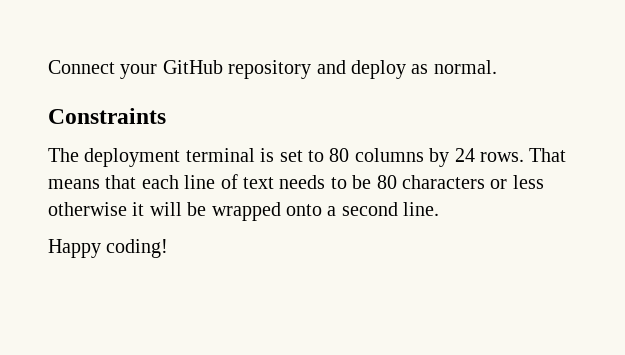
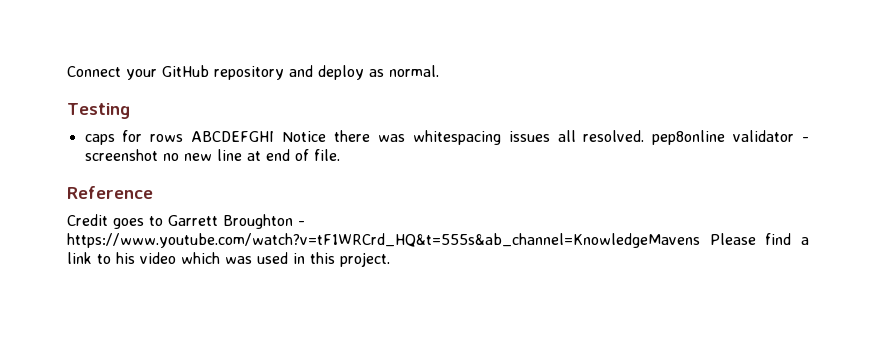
- Constraints
- The deployment terminal is set to 80 columns by 24 rows. That means that each line of text needs to be 80 characters or less otherwise it will be wrapped onto a second line.
- Happy coding!
+ Testing
+ caps for rows ABCDEFGHI Notice there was whitespacing issues all resolved. pep8online validator - screenshot no new line at end of file.
+ Reference
+ Credit goes to Garrett Broughton - https://www.youtube.com/watch?v=tF1WRCrd_HQ&t=555s&ab_channel=KnowledgeMavens Please find a link to his video which was used in this project.

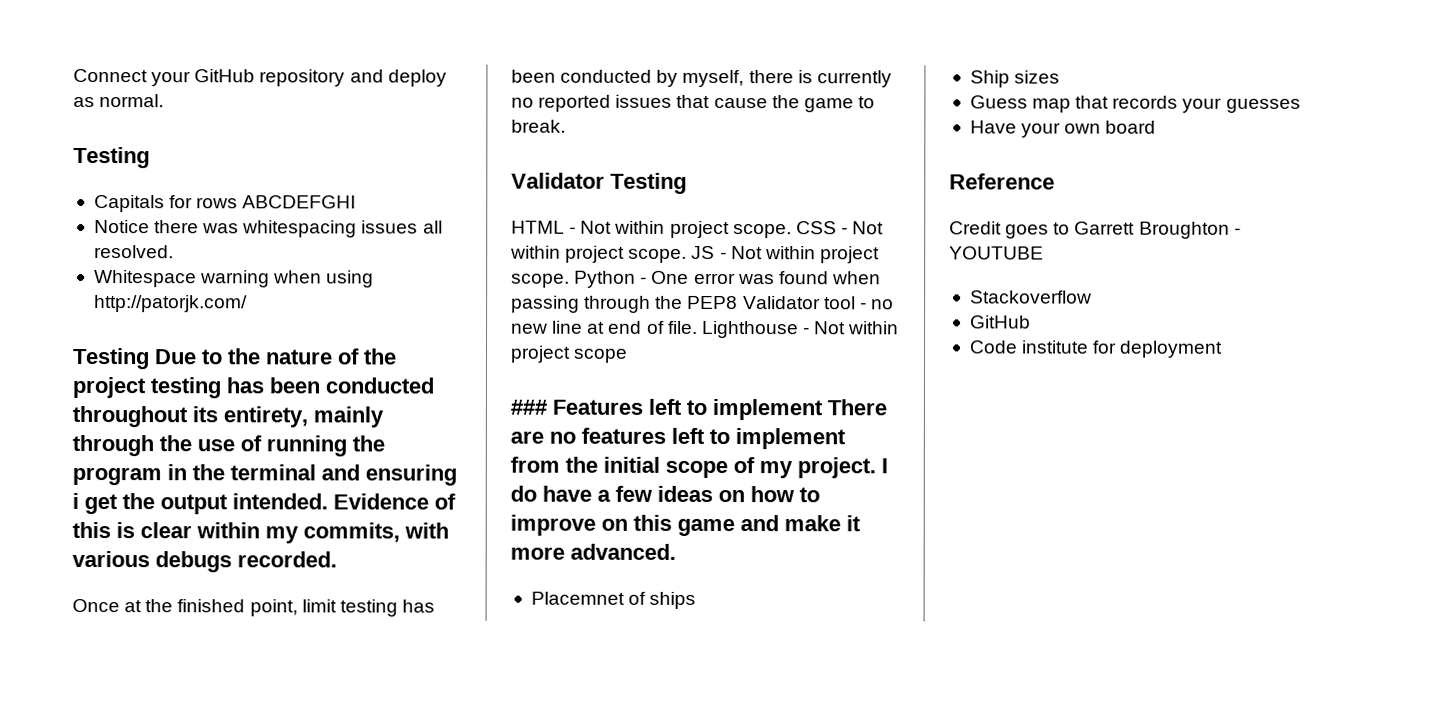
- caps for rows ABCDEFGHI Notice there was whitespacing issues all resolved. pep8online validator - screenshot no new line at end of file.
+ Capitals for rows ABCDEFGHI
+ Notice there was whitespacing issues all resolved.
+ Whitespace warning when using http://patorjk.com/
+ Testing Due to the nature of the project testing has been conducted throughout its entirety, mainly through the use of running the program in the terminal and ensuring i get the output intended. Evidence of this is clear within my commits, with various debugs recorded.
+ Once at the finished point, limit testing has been conducted by myself, there is currently no reported issues that cause the game to break.
+ Validator Testing
+ HTML - Not within project scope. CSS - Not within project scope. JS - Not within project scope. Python - One error was found when passing through the PEP8 Validator tool - no new line at end of file. Lighthouse - Not within project scope
+ ### Features left to implement There are no features left to implement from the initial scope of my project. I do have a few ideas on how to improve on this game and make it more advanced.
+ Placemnet of ships
+ Ship sizes
+ Guess map that records your guesses
+ Have your own board
- Credit goes to Garrett Broughton - https://www.youtube.com/watch?v=tF1WRCrd_HQ&t=555s&ab_channel=KnowledgeMavens Please find a link to his video which was used in this project.
+ Credit goes to Garrett Broughton - YOUTUBE
+ Stackoverflow
+ GitHub
+ Code institute for deployment

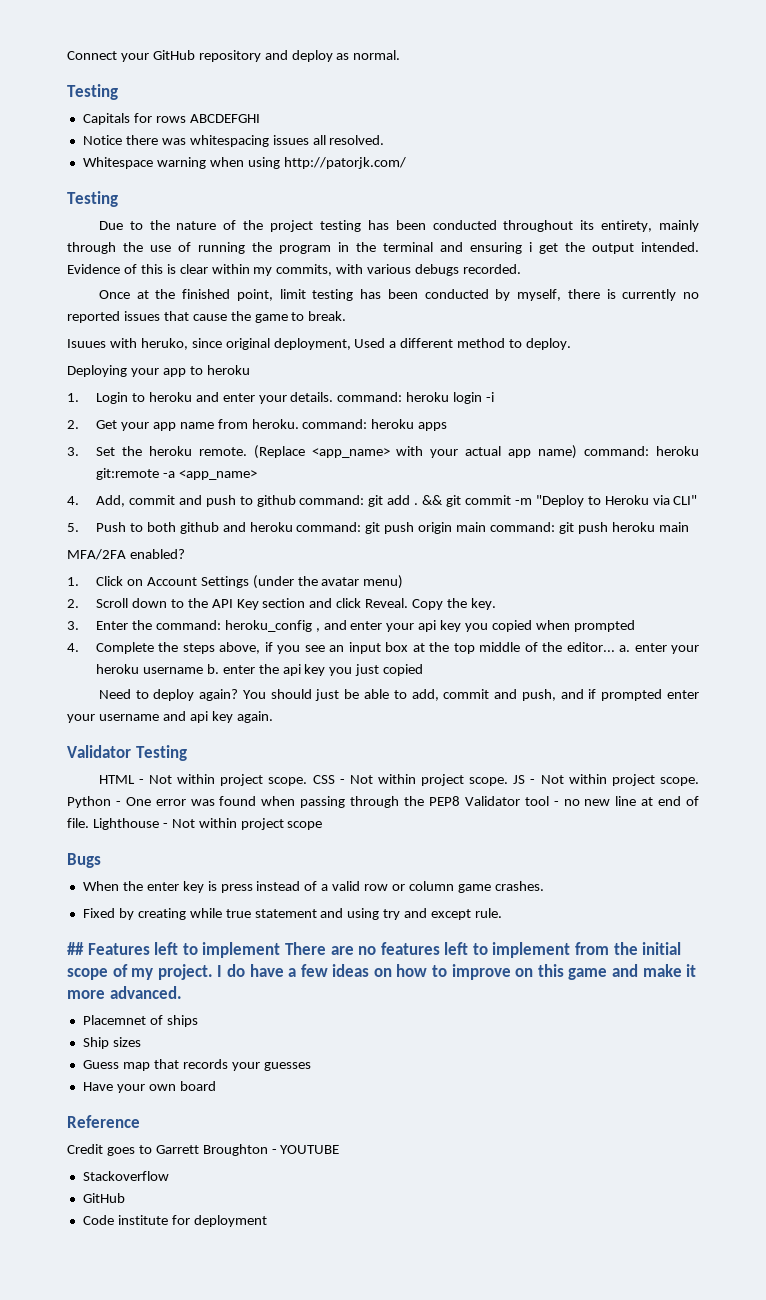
  Whitespace warning when using http://patorjk.com/
- Testing Due to the nature of the project testing has been conducted throughout its entirety, mainly through the use of running the program in the terminal and ensuring i get the output intended.
+ Testing
+ Due to the nature of the project testing has been conducted throughout its entirety, mainly through the use of running the program in the terminal and ensuring i get the output intended.
+ Isuues with heruko, since original deployment, Used a different method to deploy.
+ Deploying your app to heroku
+ 1. Login to heroku and enter your details. command: heroku login -i
+ 2. Get your app name from heroku. command: heroku apps
+ 3. Set the heroku remote. (Replace <app_name> with your actual app name) command: heroku git:remote -a <app_name>
+ 4. Add, commit and push to github command: git add . && git commit -m "Deploy to Heroku via CLI"
+ 5. Push to both github and heroku command: git push origin main command: git push heroku main
+ MFA/2FA enabled?
+ 1. Click on Account Settings (under the avatar menu)
+ 2. Scroll down to the API Key section and click Reveal. Copy the key.
+ 3. Enter the command: heroku_config , and enter your api key you copied when prompted
+ 4. Complete the steps above, if you see an input box at the top middle of the editor... a. enter your heroku username b. enter the api key you just copied
+ Need to deploy again? You should just be able to add, commit and push, and if prompted enter your username and api key again.
- ### Features left to implement There are no features left to implement from the initial scope of my project.
+ Bugs
+ When the enter key is press instead of a valid row or column game crashes.
+ Fixed by creating while true statement and using try and except rule.
+ ## Features left to implement There are no features left to implement from the initial scope of my project.

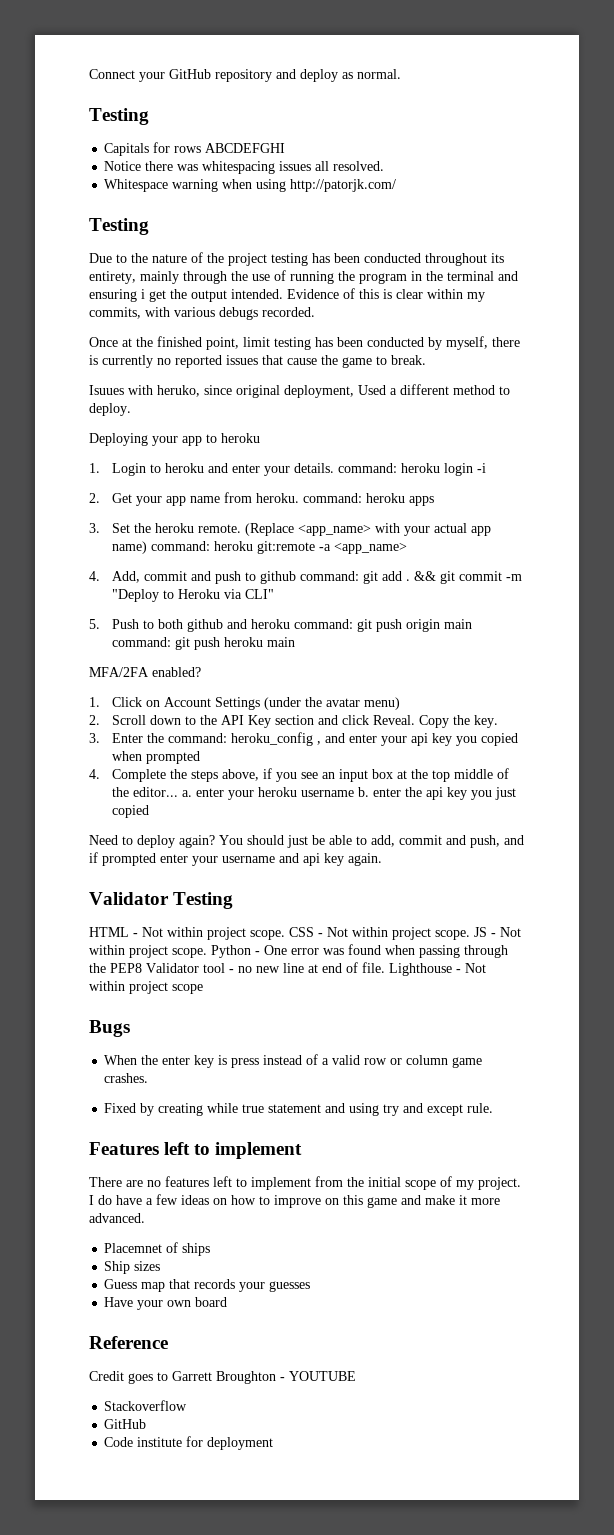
- ## Features left to implement There are no features left to implement from the initial scope of my project.
+ Features left to implement
+ There are no features left to implement from the initial scope of my project.

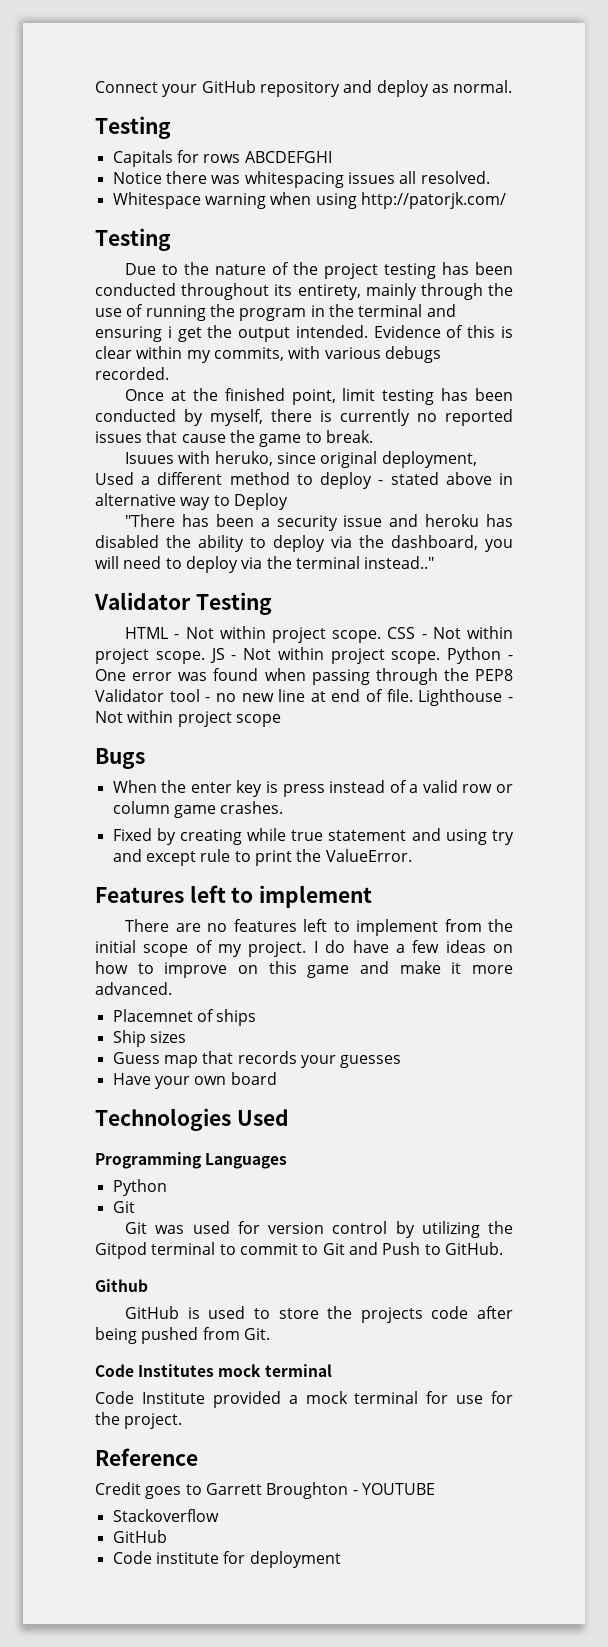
- Isuues with heruko, since original deployment, Used a different method to deploy.
- Deploying your app to heroku
- 1. Login to heroku and enter your details. command: heroku login -i
- 2. Get your app name from heroku. command: heroku apps
- 3. Set the heroku remote. (Replace <app_name> with your actual app name) command: heroku git:remote -a <app_name>
- 4. Add, commit and push to github command: git add . && git commit -m "Deploy to Heroku via CLI"
- 5. Push to both github and heroku command: git push origin main command: git push heroku main
- MFA/2FA enabled?
- 1. Click on Account Settings (under the avatar menu)
- 2. Scroll down to the API Key section and click Reveal. Copy the key.
- 3. Enter the command: heroku_config , and enter your api key you copied when prompted
- 4. Complete the steps above, if you see an input box at the top middle of the editor... a. enter your heroku username b. enter the api key you just copied
- Need to deploy again? You should just be able to add, commit and push, and if prompted enter your username and api key again.
+ Isuues with heruko, since original deployment, Used a different method to deploy - stated above in alternative way to Deploy
+ "There has been a security issue and heroku has disabled the ability to deploy via the dashboard, you will need to deploy via the terminal instead.."
- Fixed by creating while true statement and using try and except rule.
+ Fixed by creating while true statement and using try and except rule to print the ValueError.
+ Technologies Used
+ Programming Languages
+ Python
+ Git
+ Git was used for version control by utilizing the Gitpod terminal to commit to Git and Push to GitHub.
+ Github
+ GitHub is used to store the projects code after being pushed from Git.
+ Code Institutes mock terminal
+ Code Institute provided a mock terminal for use for the project.

